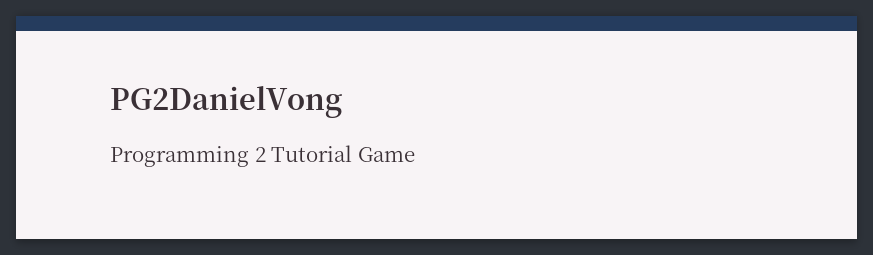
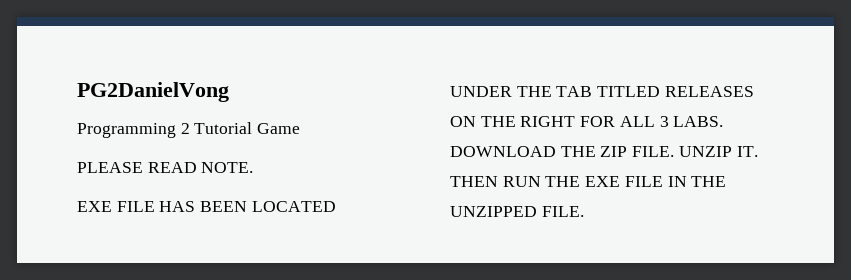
+ PLEASE READ NOTE.
+ EXE FILE HAS BEEN LOCATED UNDER THE TAB TITLED RELEASES ON THE RIGHT FOR ALL 3 LABS. DOWNLOAD THE ZIP FILE. UNZIP IT. THEN RUN THE EXE FILE IN THE UNZIPPED FILE.

